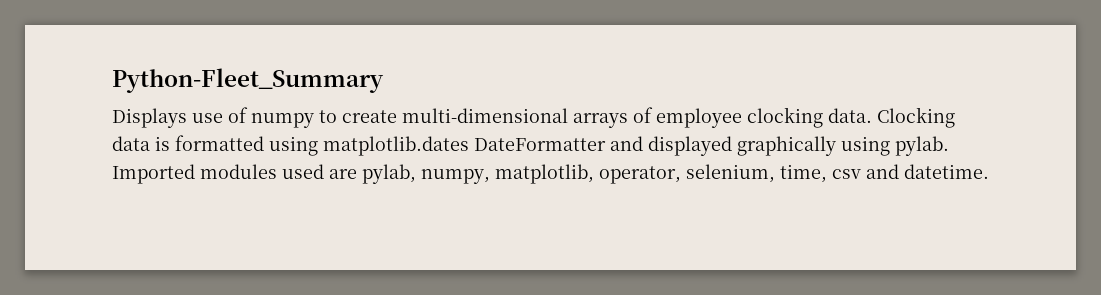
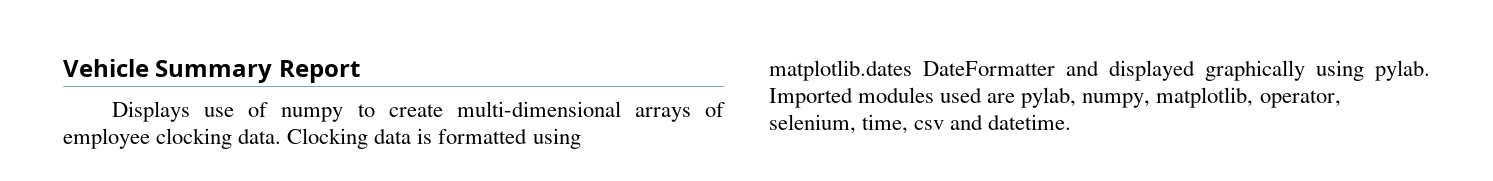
- Python-Fleet_Summary
+ Vehicle Summary Report

